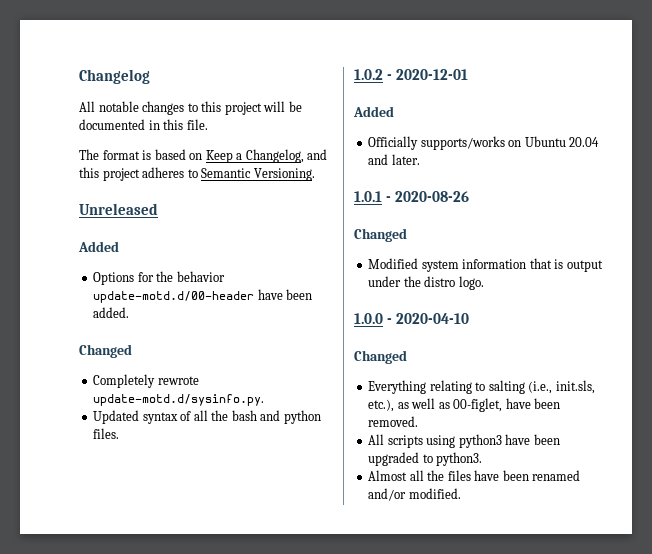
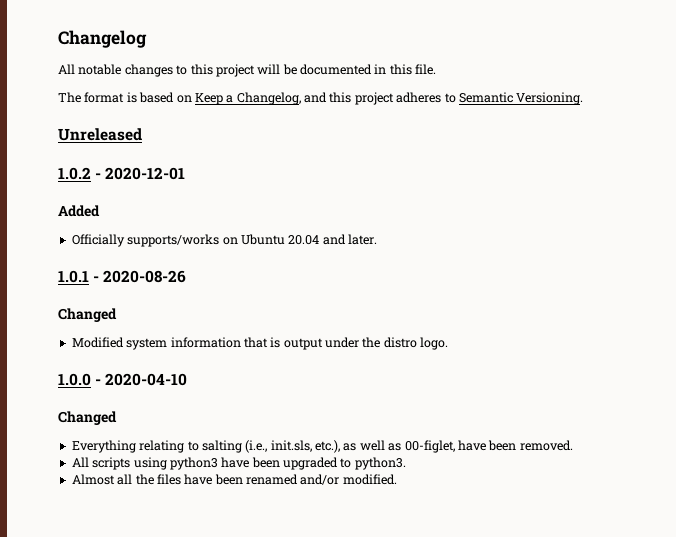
  Unreleased
- Added
- Options for the behavior update-motd.d/00-header have been added.
- Changed
- Completely rewrote update-motd.d/sysinfo.py.
- Updated syntax of all the bash and python files.

